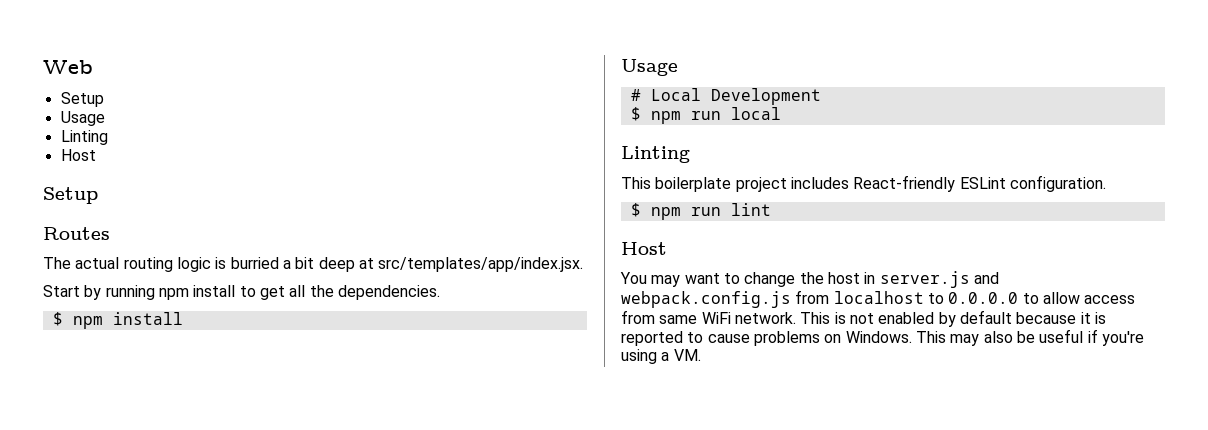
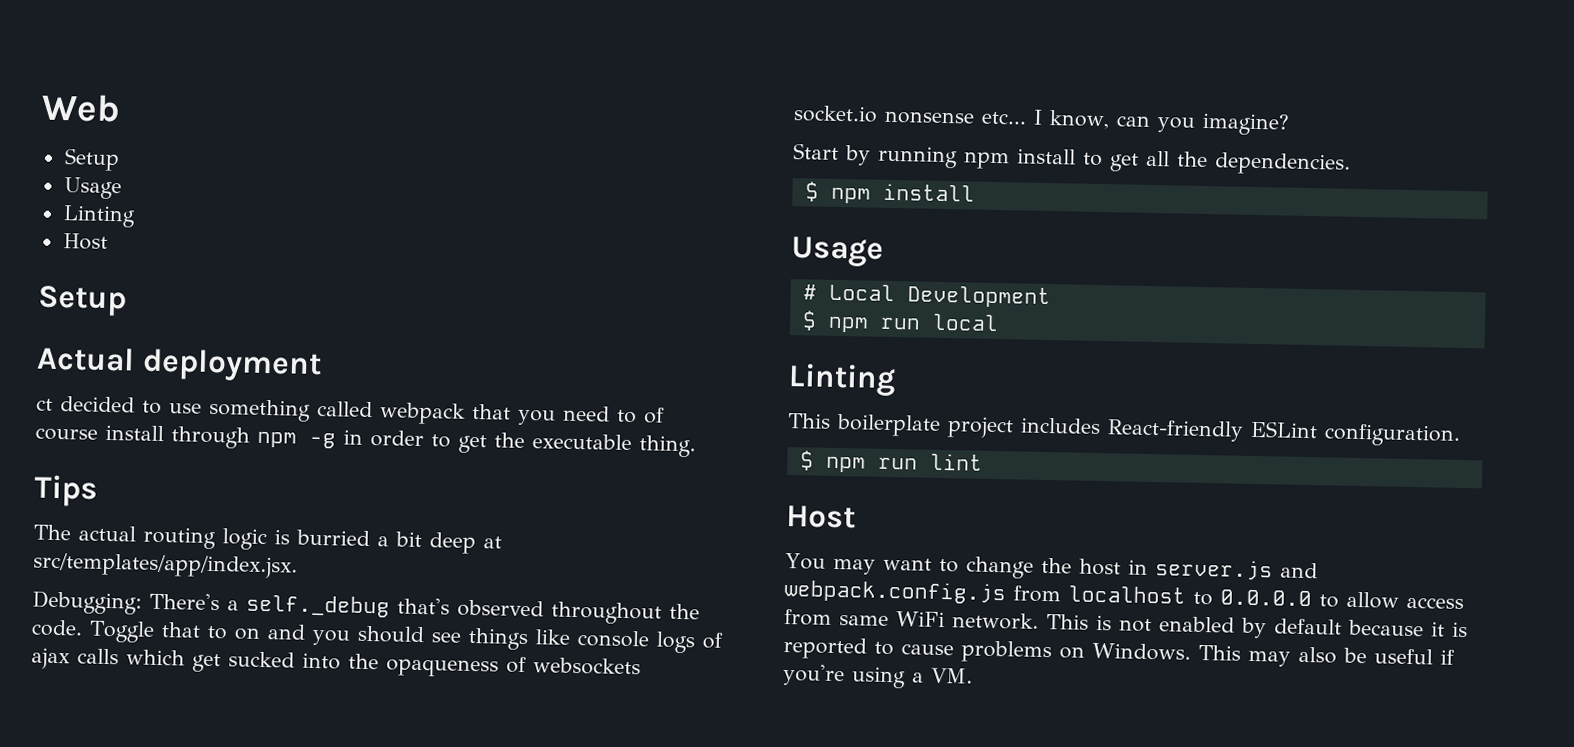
- Routes
+ Actual deployment
+ ct decided to use something called webpack that you need to of course install through npm -g in order to get the executable thing.
+ Tips
+ Debugging: There's a self._debug that's observed throughout the code. Toggle that to on and you should see things like console logs of ajax calls which get sucked into the opaqueness of websockets socket.io nonsense etc... I know, can you imagine?

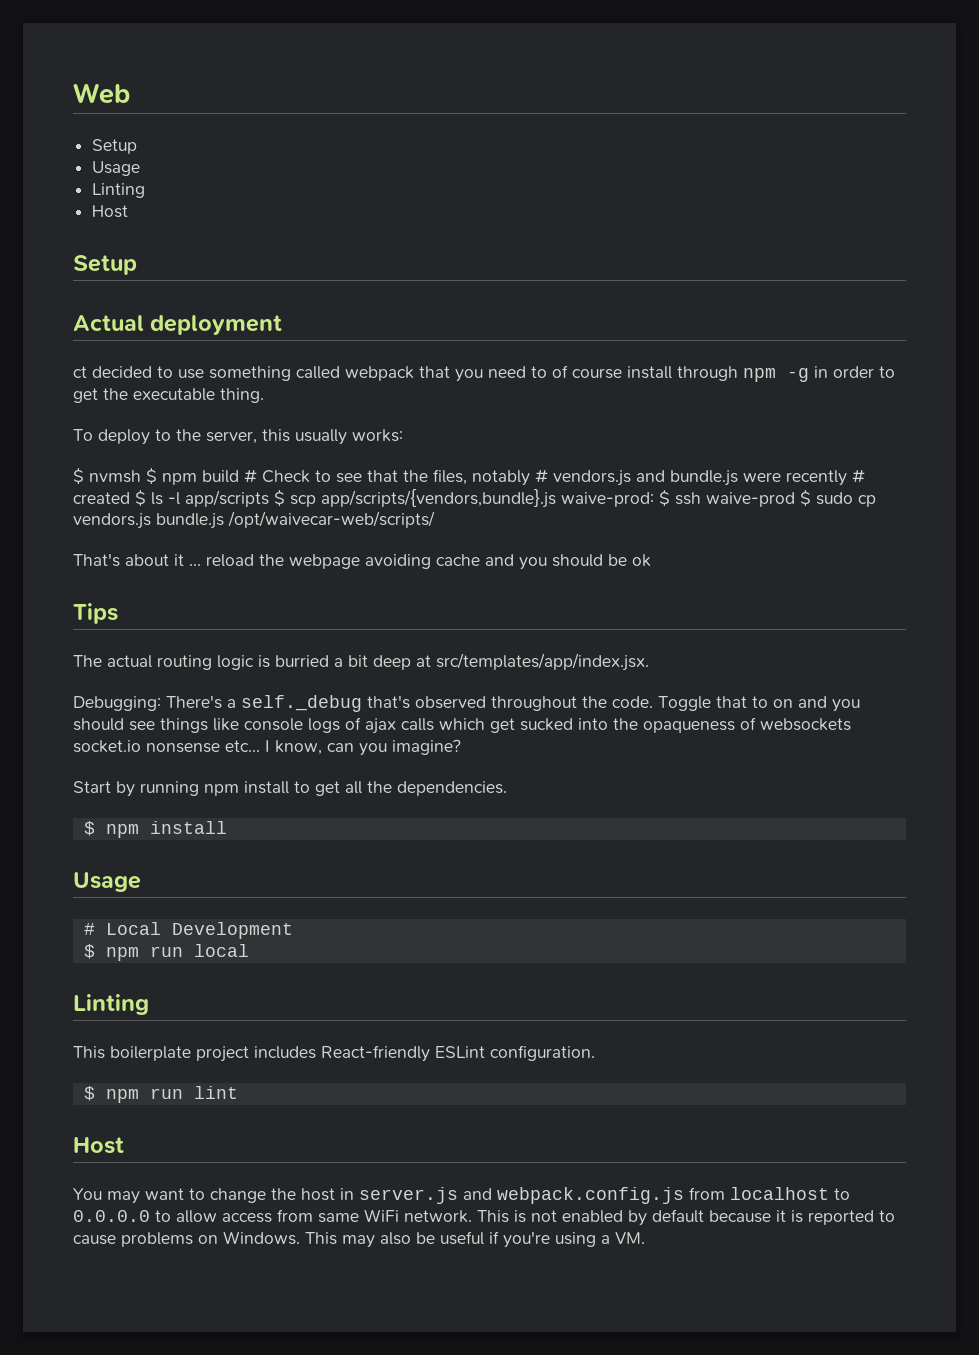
+ To deploy to the server, this usually works:
+ $ nvmsh $ npm build # Check to see that the files, notably # vendors.js and bundle.js were recently # created $ ls -l app/scripts $ scp app/scripts/{vendors,bundle}.js waive-prod: $ ssh waive-prod $ sudo cp vendors.js bundle.js /opt/waivecar-web/scripts/
+ That's about it ... reload the webpage avoiding cache and you should be ok

